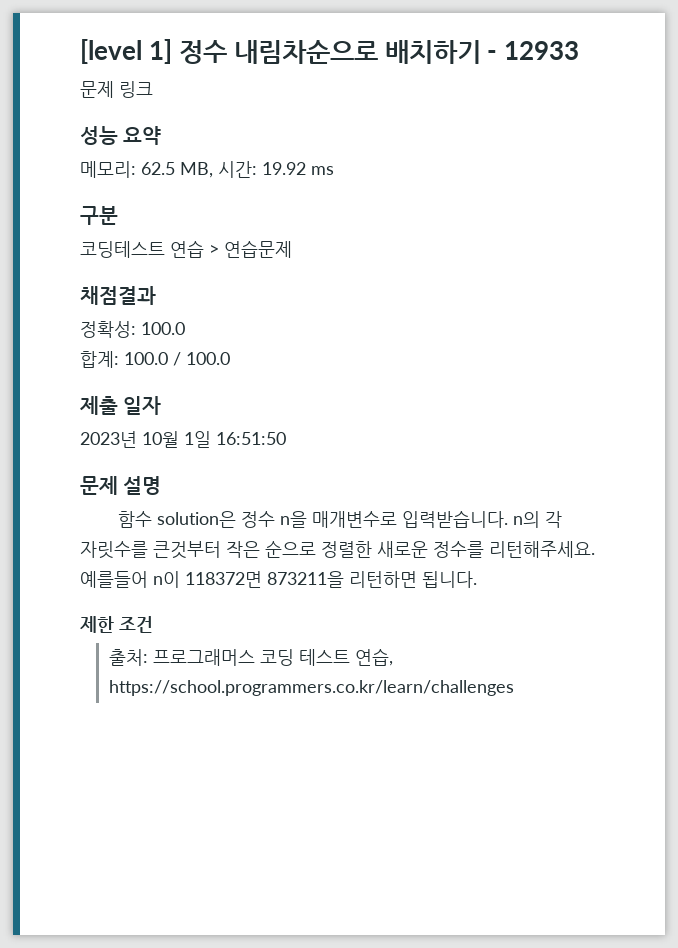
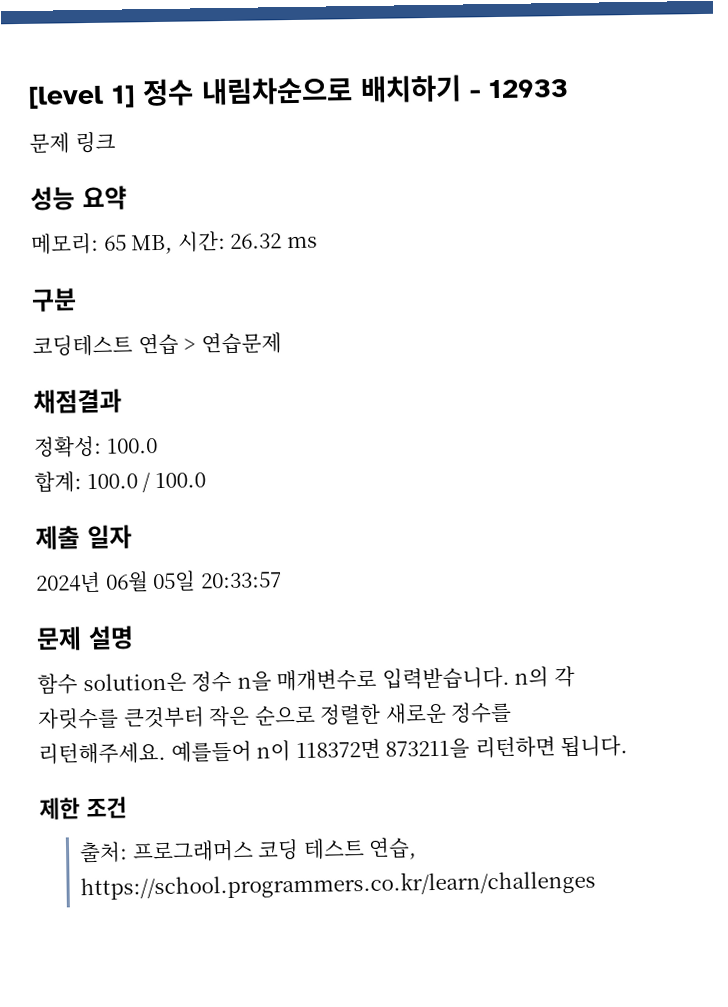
- 메모리: 62.5 MB, 시간: 19.92 ms
+ 메모리: 65 MB, 시간: 26.32 ms
- 2023년 10월 1일 16:51:50
+ 2024년 06월 05일 20:33:57

